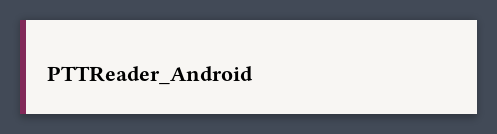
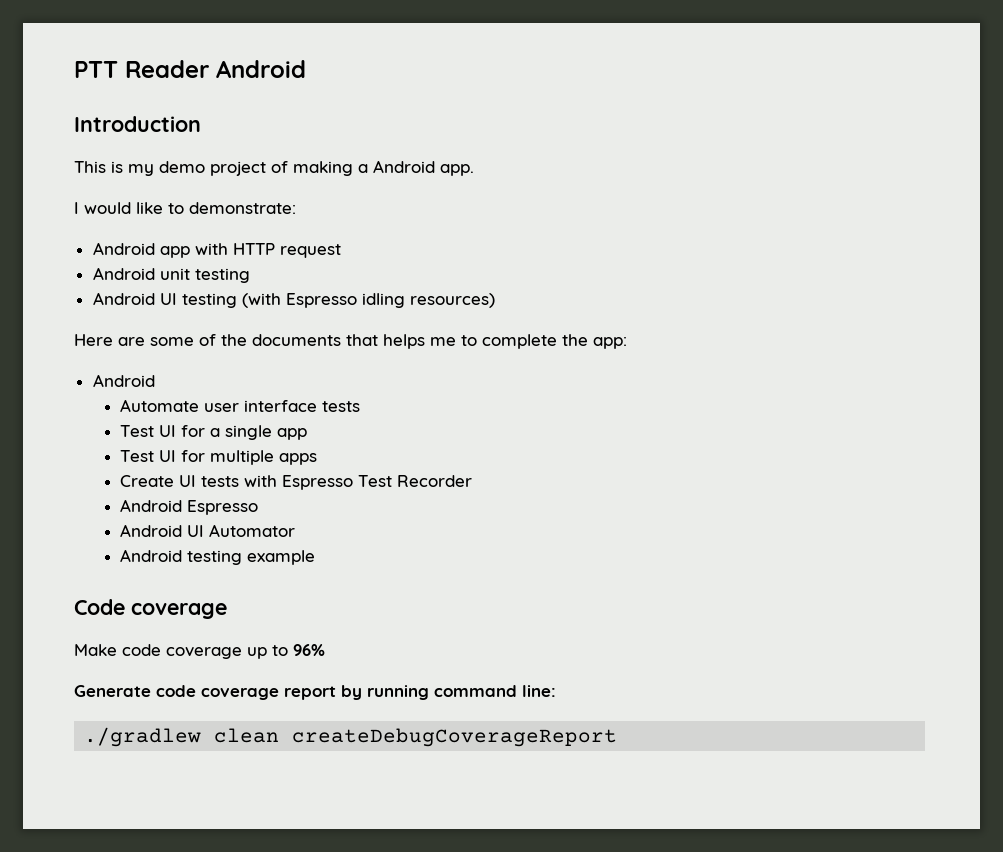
- PTTReader_Android
+ PTT Reader Android
+ Introduction
+ This is my demo project of making a Android app.
+ I would like to demonstrate:
+ Android app with HTTP request
+ Android unit testing
+ Android UI testing (with Espresso idling resources)
+ Here are some of the documents that helps me to complete the app:
+ Android
+ Automate user interface tests
+ Test UI for a single app
+ Test UI for multiple apps
+ Create UI tests with Espresso Test Recorder
+ Android Espresso
+ Android UI Automator
+ Android testing example
+ Code coverage
+ Make code coverage up to 96%
+ Generate code coverage report by running command line:
+ ./gradlew clean createDebugCoverageReport

